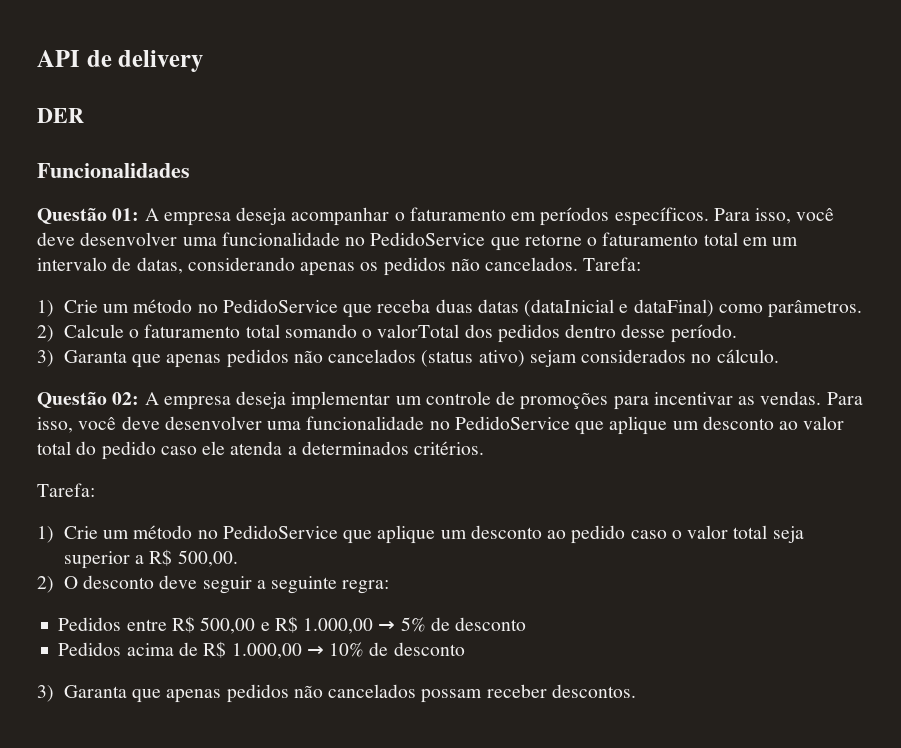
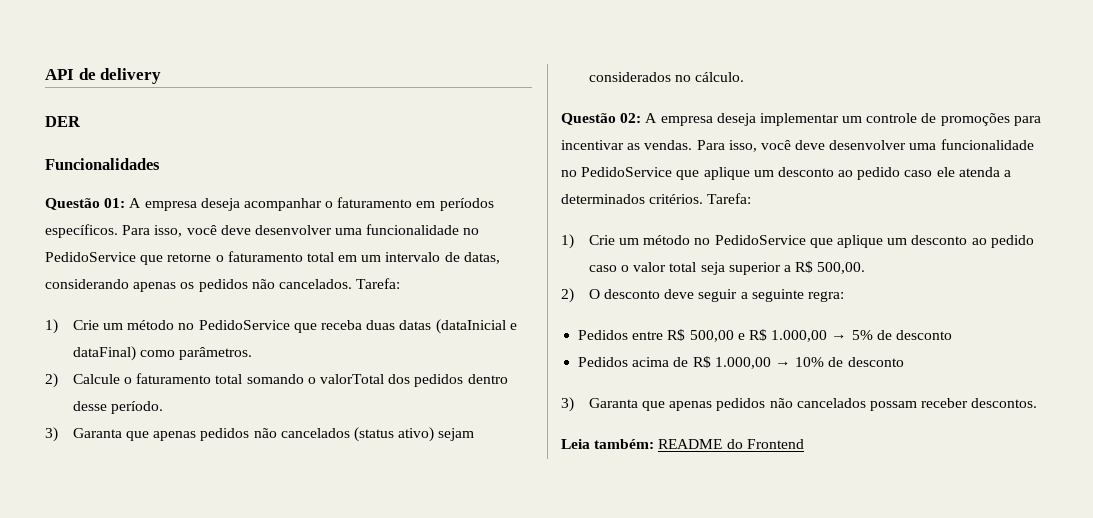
- Para isso, você deve desenvolver uma funcionalidade no PedidoService que aplique um desconto ao valor total do pedido caso ele atenda a determinados critérios.
- Tarefa:
+ Para isso, você deve desenvolver uma funcionalidade no PedidoService que aplique um desconto ao pedido caso ele atenda a determinados critérios. Tarefa:
+ Leia também: README do Frontend

